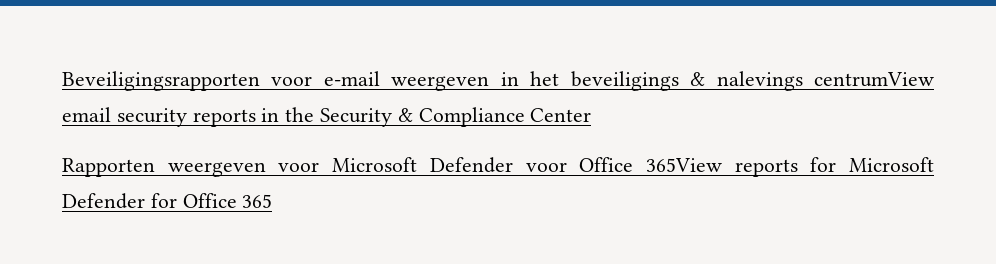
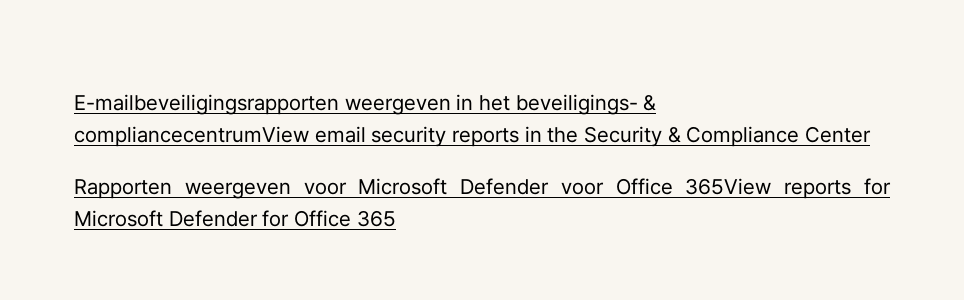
- Beveiligingsrapporten voor e-mail weergeven in het beveiligings & nalevings centrumView email security reports in the Security & Compliance Center
+ E-mailbeveiligingsrapporten weergeven in het beveiligings- & compliancecentrumView email security reports in the Security & Compliance Center

